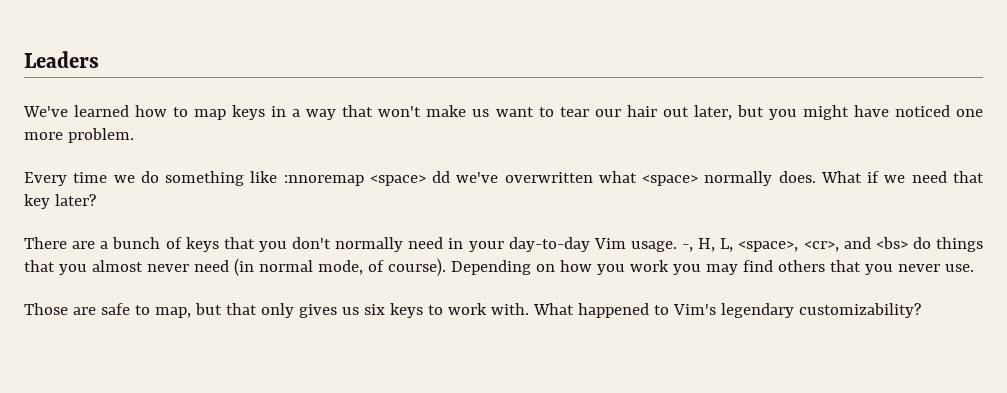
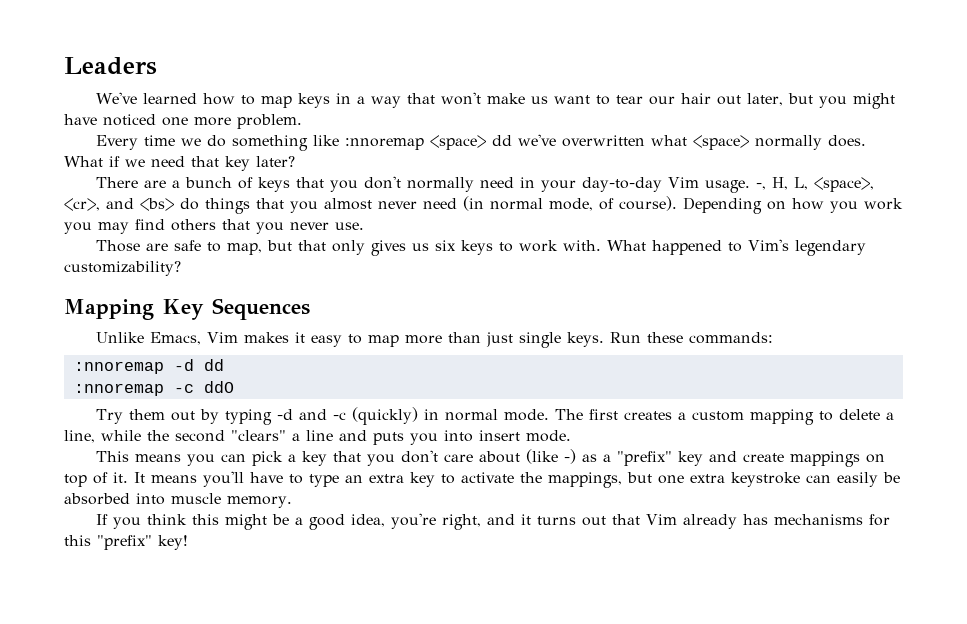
+ Mapping Key Sequences
+ Unlike Emacs, Vim makes it easy to map more than just single keys. Run these commands:
+ :nnoremap -d dd
+ :nnoremap -c ddO
+ Try them out by typing -d and -c (quickly) in normal mode. The first creates a custom mapping to delete a line, while the second "clears" a line and puts you into insert mode.
+ This means you can pick a key that you don't care about (like -) as a "prefix" key and create mappings on top of it. It means you'll have to type an extra key to activate the mappings, but one extra keystroke can easily be absorbed into muscle memory.
+ If you think this might be a good idea, you're right, and it turns out that Vim already has mechanisms for this "prefix" key!

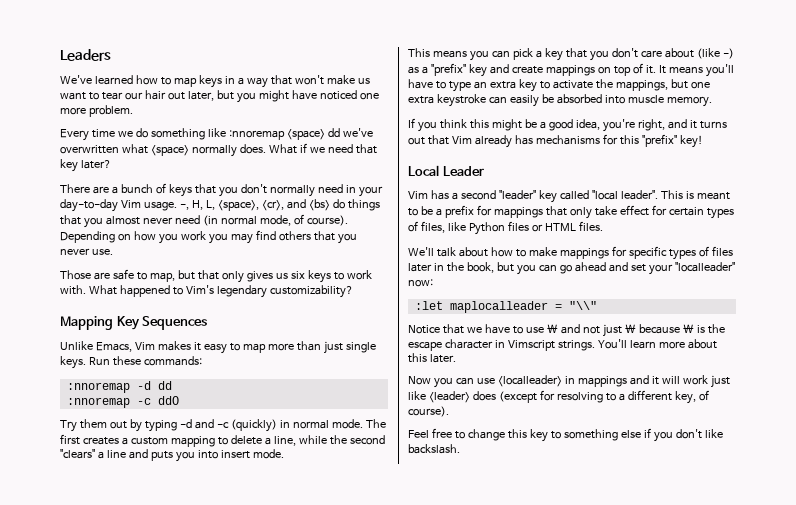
+ Local Leader
+ Vim has a second "leader" key called "local leader". This is meant to be a prefix for mappings that only take effect for certain types of files, like Python files or HTML files.
+ We'll talk about how to make mappings for specific types of files later in the book, but you can go ahead and set your "localleader" now:
+ :let maplocalleader = "\\"
+ Notice that we have to use \ and not just \ because \ is the escape character in Vimscript strings. You'll learn more about this later.
+ Now you can use <localleader> in mappings and it will work just like <leader> does (except for resolving to a different key, of course).
+ Feel free to change this key to something else if you don't like backslash.

